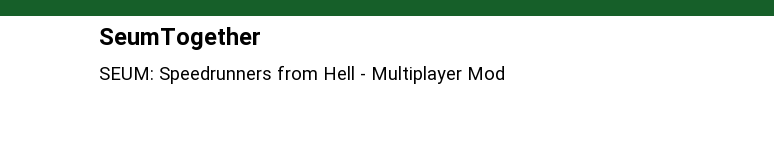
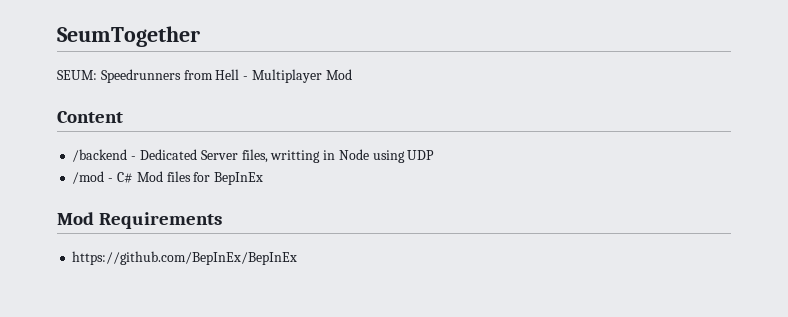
+ Content
+ /backend - Dedicated Server files, writting in Node using UDP
+ /mod - C# Mod files for BepInEx
+ Mod Requirements
+ https://github.com/BepInEx/BepInEx

